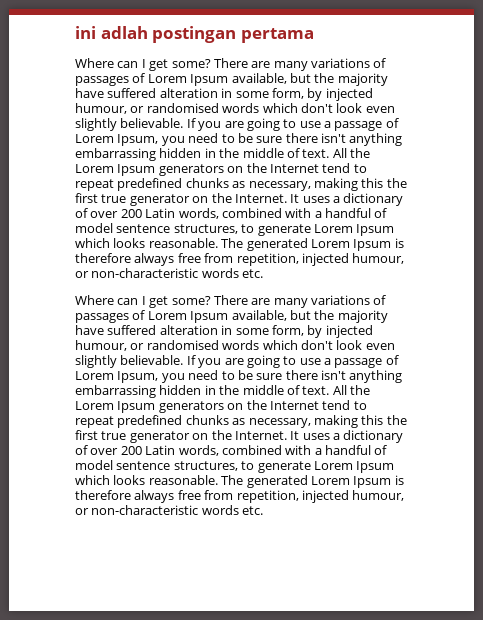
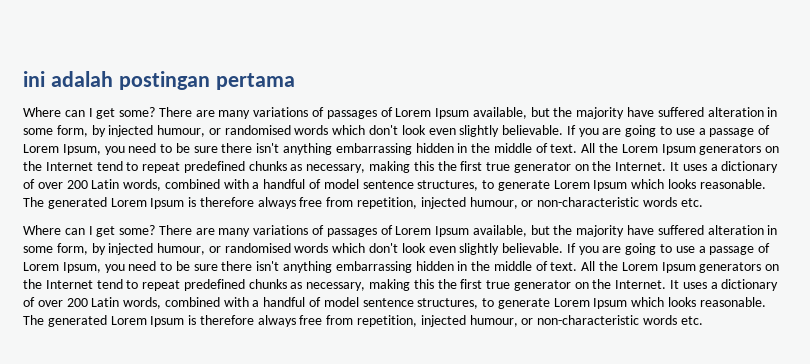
- ini adlah postingan pertama
+ ini adalah postingan pertama

